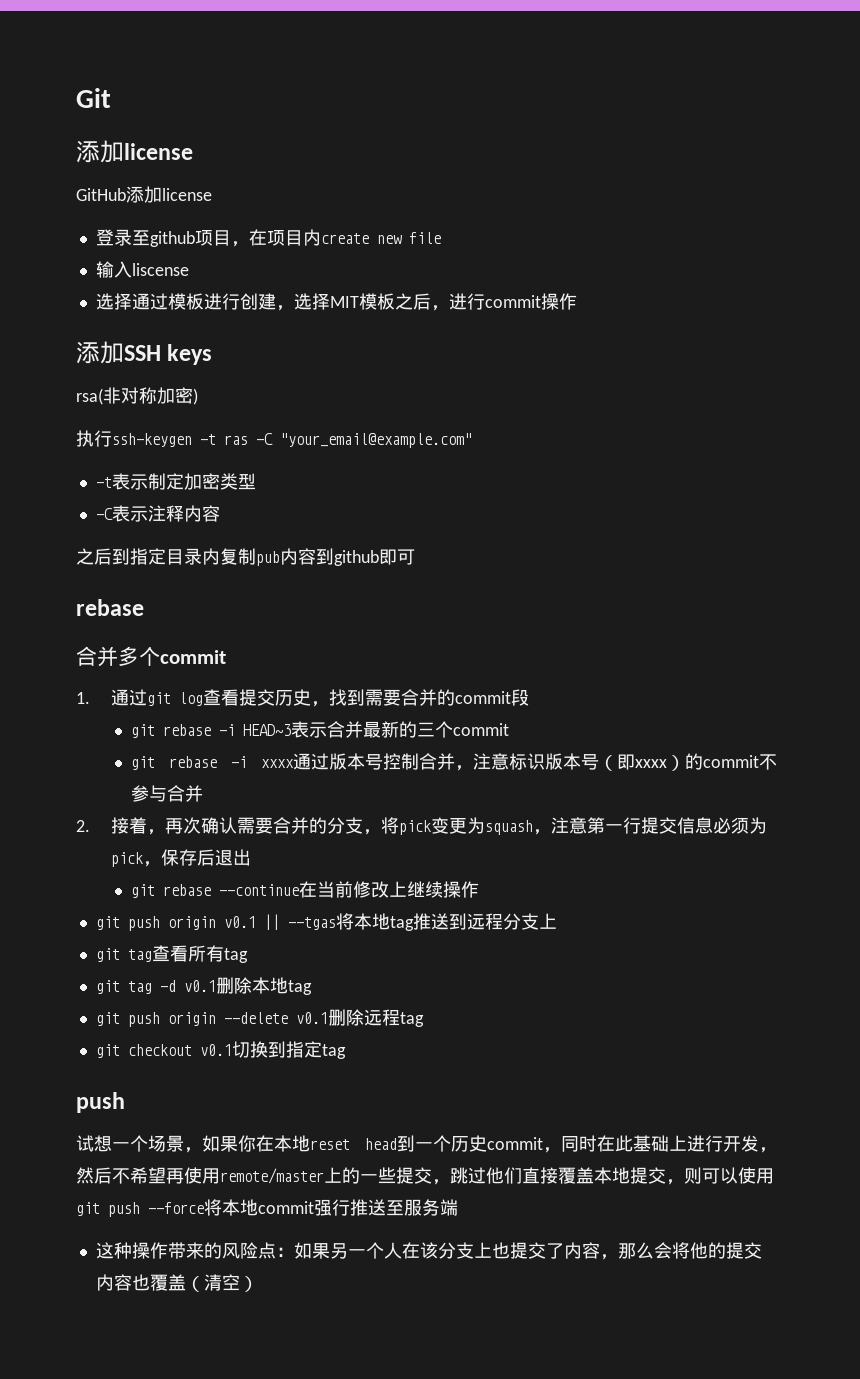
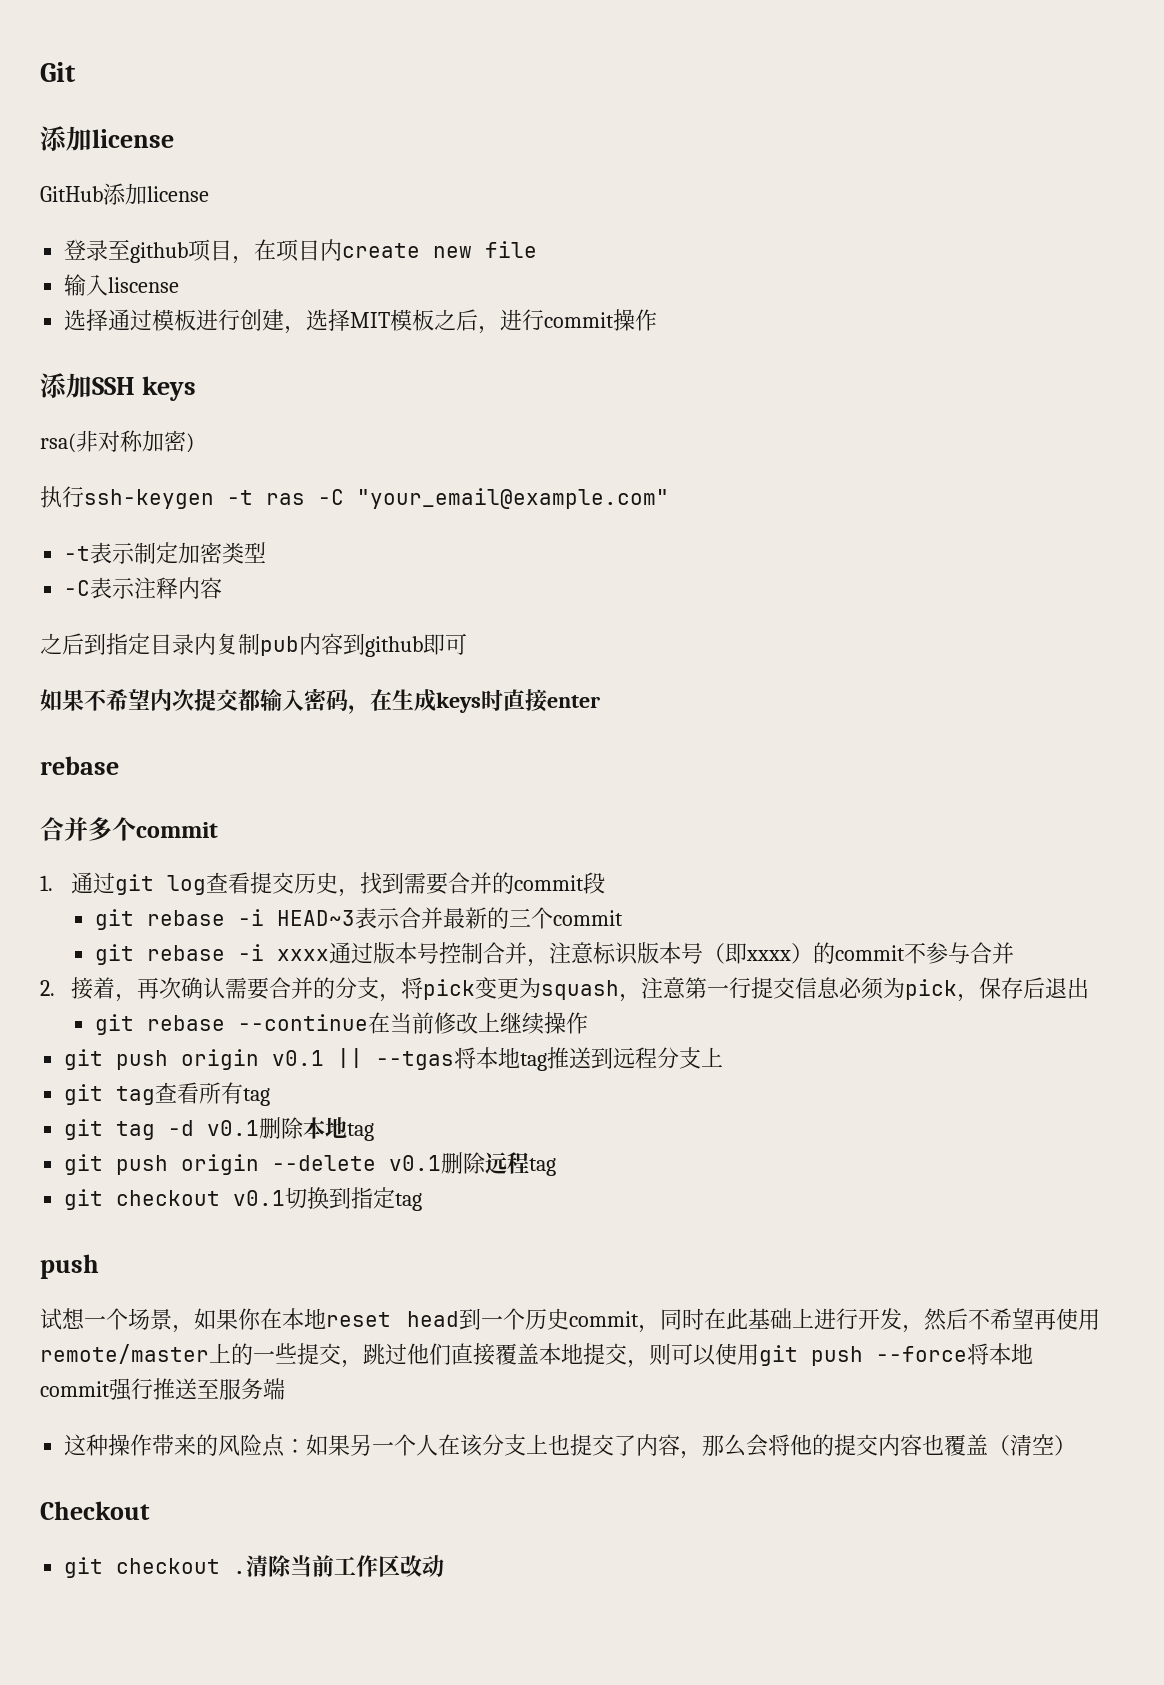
+ 如果不希望内次提交都输入密码，在生成keys时直接enter
+ Checkout
+ git checkout .清除当前工作区改动

